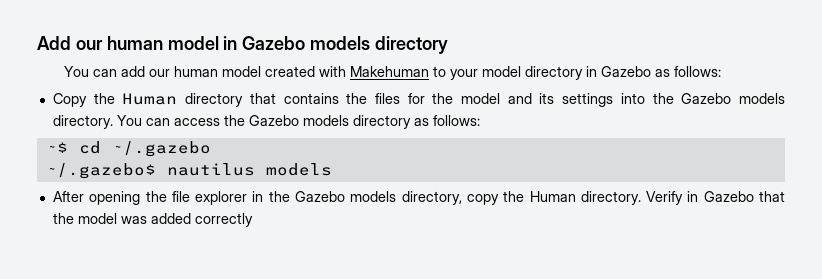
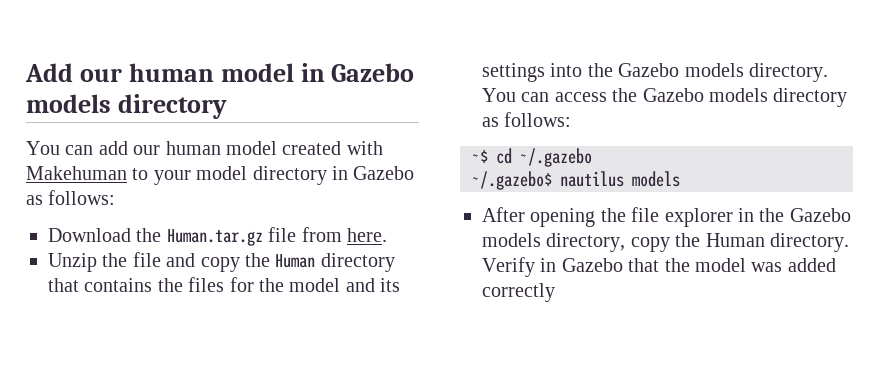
- Copy the Human directory that contains the files for the model and its settings into the Gazebo models directory.
+ Download the Human.tar.gz file from here.
+ Unzip the file and copy the Human directory that contains the files for the model and its settings into the Gazebo models directory.

